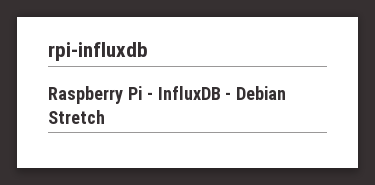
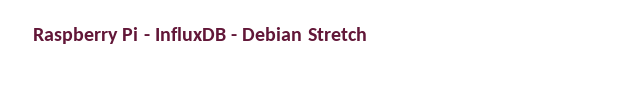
- rpi-influxdb

